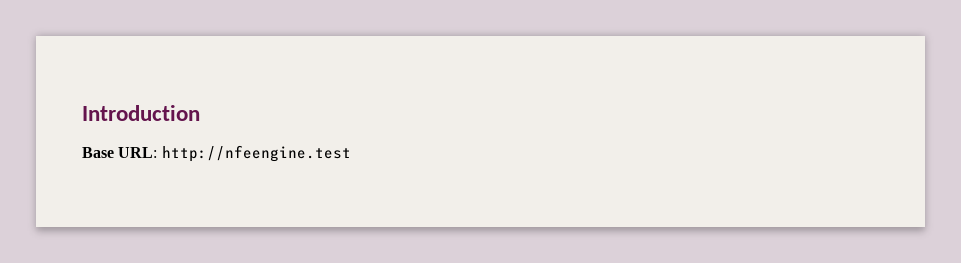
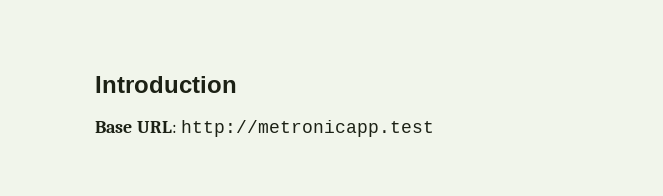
- Base URL: http://nfeengine.test
+ Base URL: http://metronicapp.test

